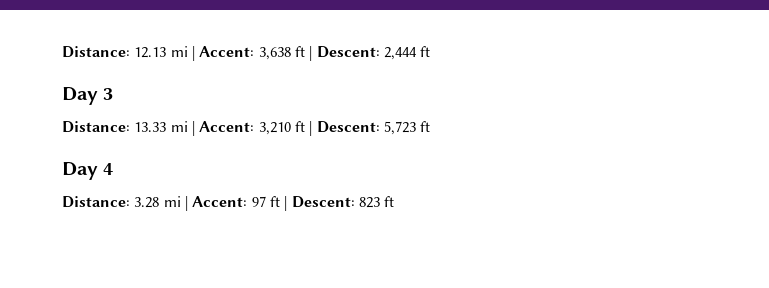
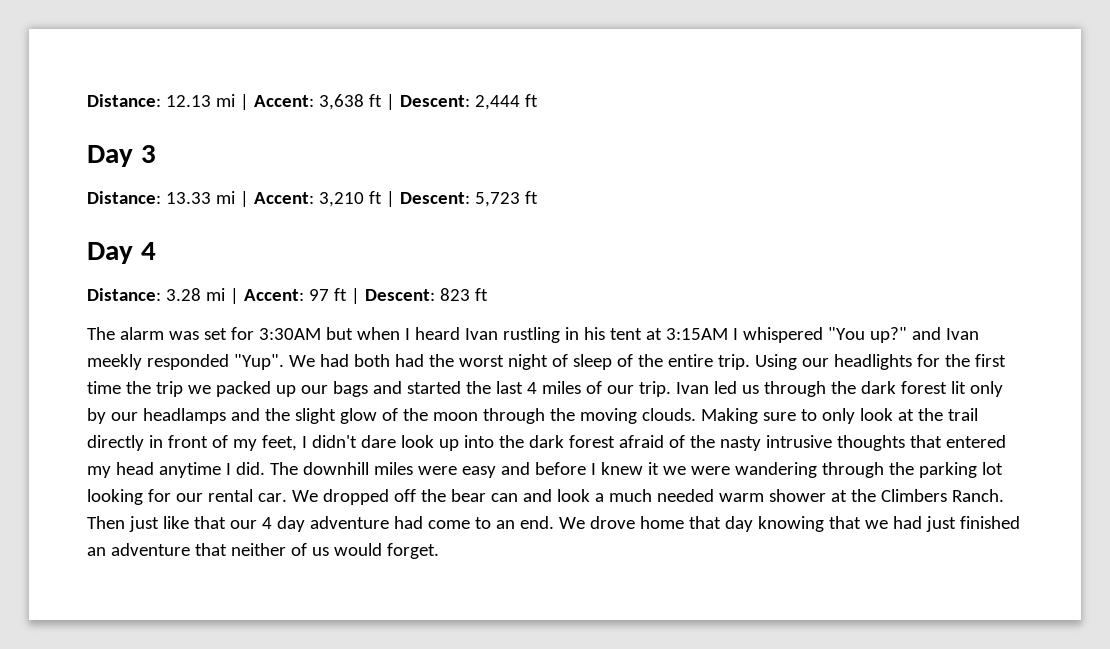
+ The alarm was set for 3:30AM but when I heard Ivan rustling in his tent at 3:15AM I whispered "You up?" and Ivan meekly responded "Yup". We had both had the worst night of sleep of the entire trip. Using our headlights for the first time the trip we packed up our bags and started the last 4 miles of our trip. Ivan led us through the dark forest lit only by our headlamps and the slight glow of the moon through the moving clouds. Making sure to only look at the trail directly in front of my feet, I didn't dare look up into the dark forest afraid of the nasty intrusive thoughts that entered my head anytime I did. The downhill miles were easy and before I knew it we were wandering through the parking lot looking for our rental car. We dropped off the bear can and look a much needed warm shower at the Climbers Ranch. Then just like that our 4 day adventure had come to an end. We drove home that day knowing that we had just finished an adventure that neither of us would forget.

